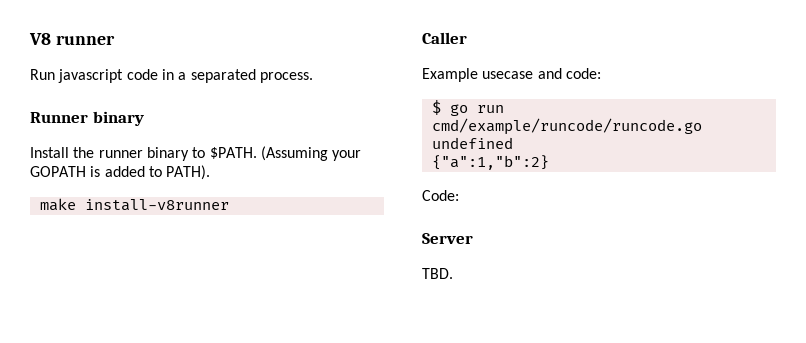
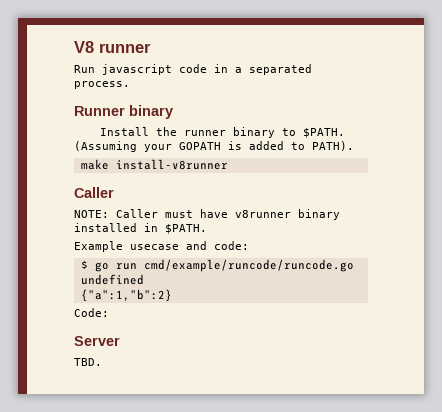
+ NOTE: Caller must have v8runner binary installed in $PATH.

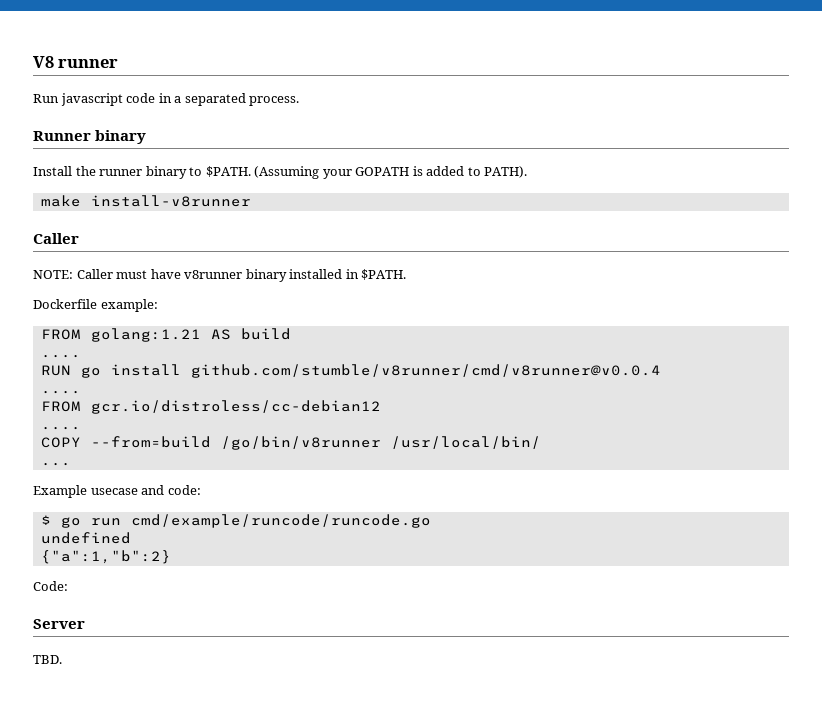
+ Dockerfile example:
+ FROM golang:1.21 AS build
+ ....
+ RUN go install github.com/stumble/v8runner/cmd/v8runner@v0.0.4
+ ....
+ FROM gcr.io/distroless/cc-debian12
+ ....
+ COPY --from=build /go/bin/v8runner /usr/local/bin/
+ ...

